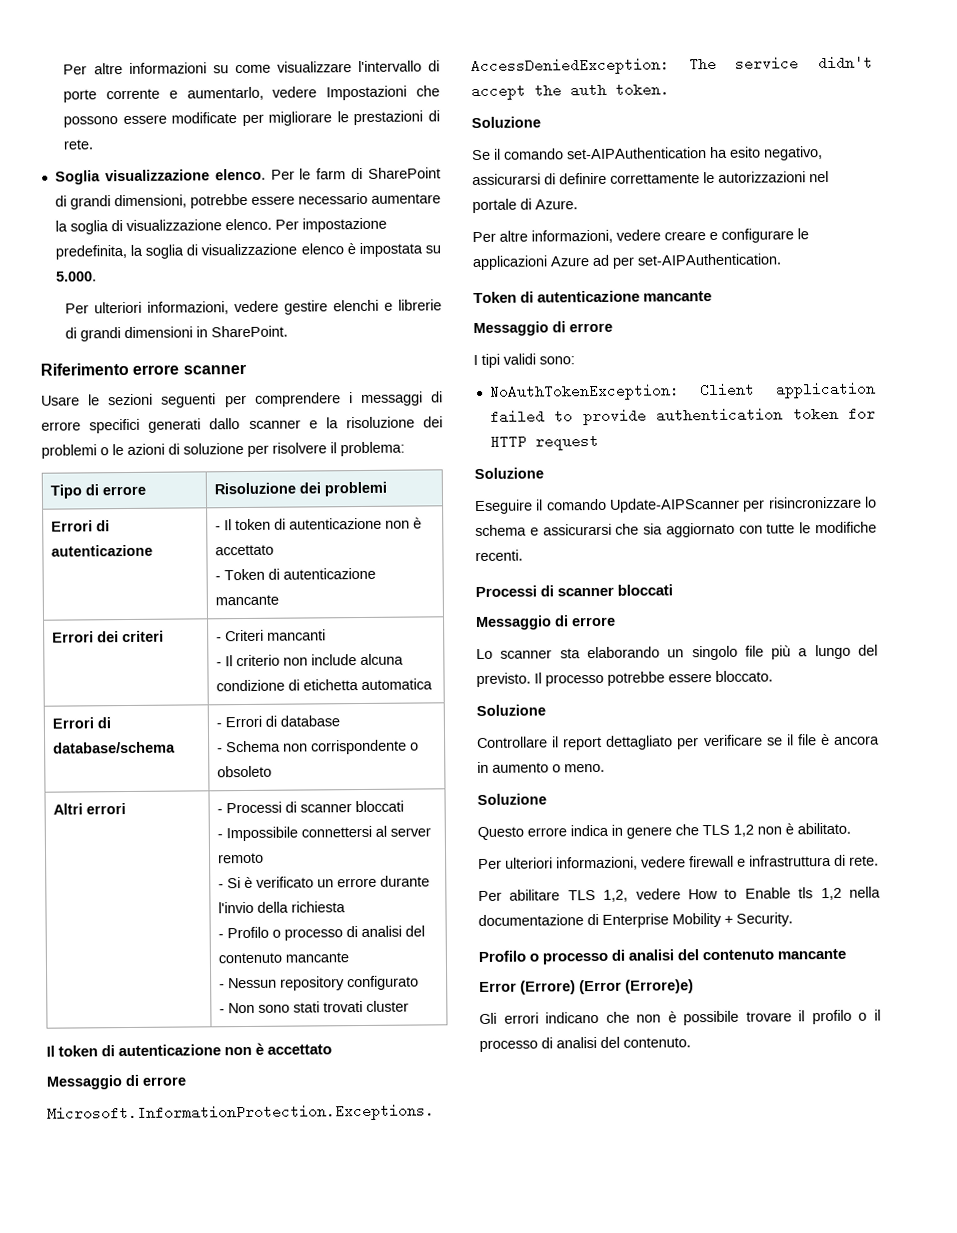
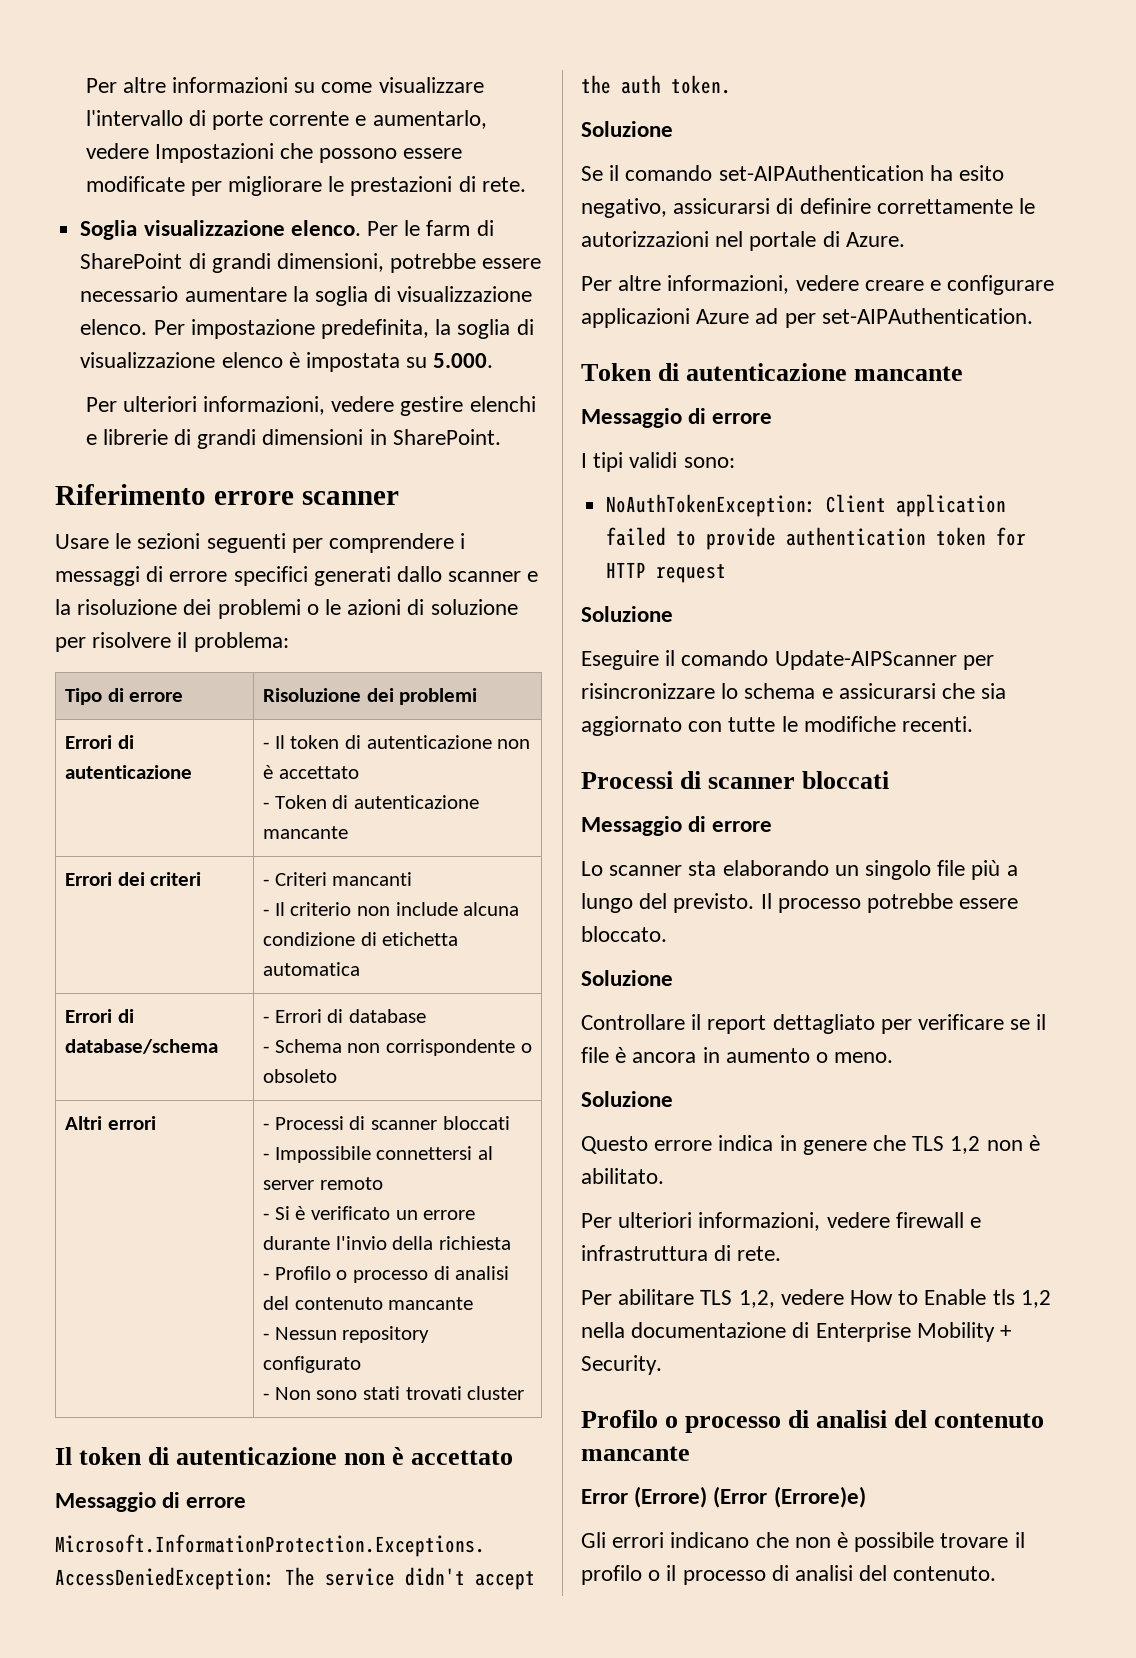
- Per altre informazioni, vedere creare e configurare le applicazioni Azure ad per set-AIPAuthentication.
+ Per altre informazioni, vedere creare e configurare applicazioni Azure ad per set-AIPAuthentication.

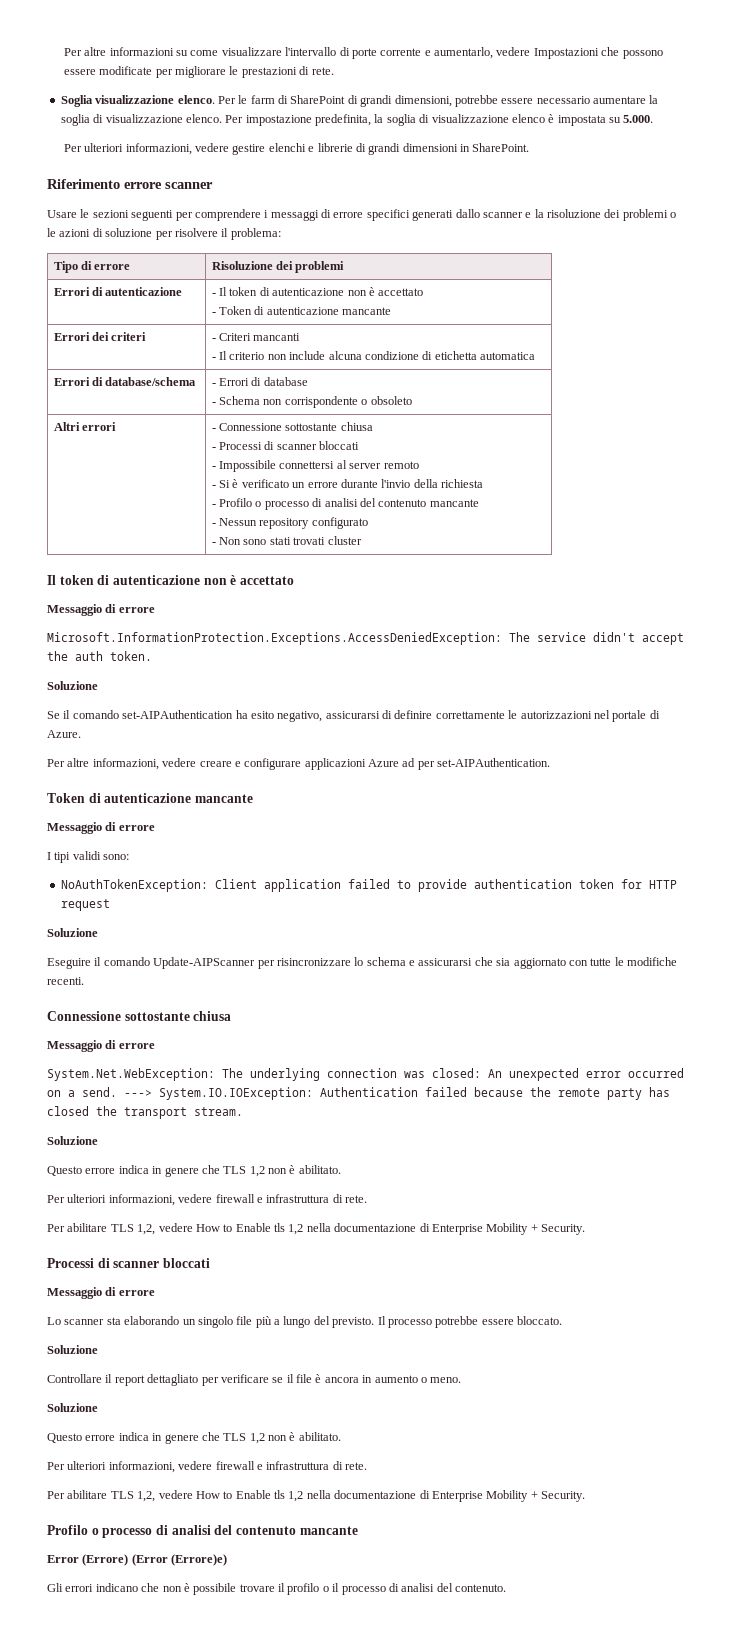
+ - Connessione sottostante chiusa
  Eseguire il comando Update-AIPScanner per risincronizzare lo schema e assicurarsi che sia aggiornato con tutte le modifiche recenti.
+ Connessione sottostante chiusa
+ Messaggio di errore
+ System.Net.WebException: The underlying connection was closed: An unexpected error occurred on a send. ---> System.IO.IOException: Authentication failed because the remote party has closed the transport stream.
+ Soluzione
+ Questo errore indica in genere che TLS 1,2 non è abilitato.
+ Per ulteriori informazioni, vedere firewall e infrastruttura di rete.
+ Per abilitare TLS 1,2, vedere How to Enable tls 1,2 nella documentazione di Enterprise Mobility + Security.

